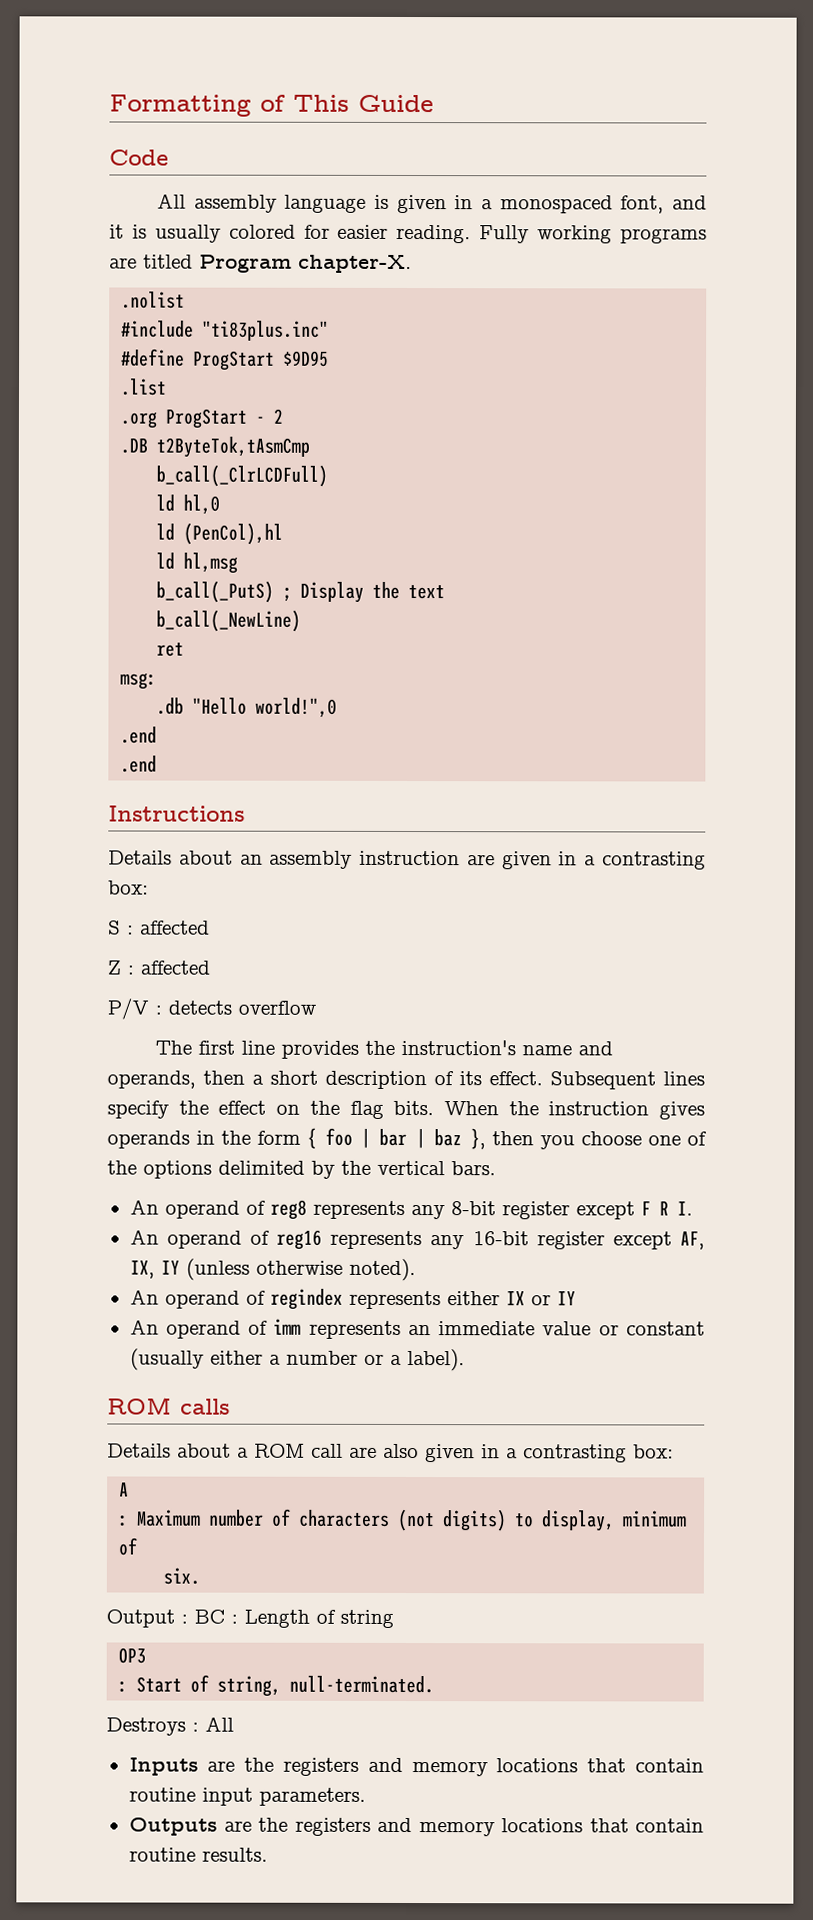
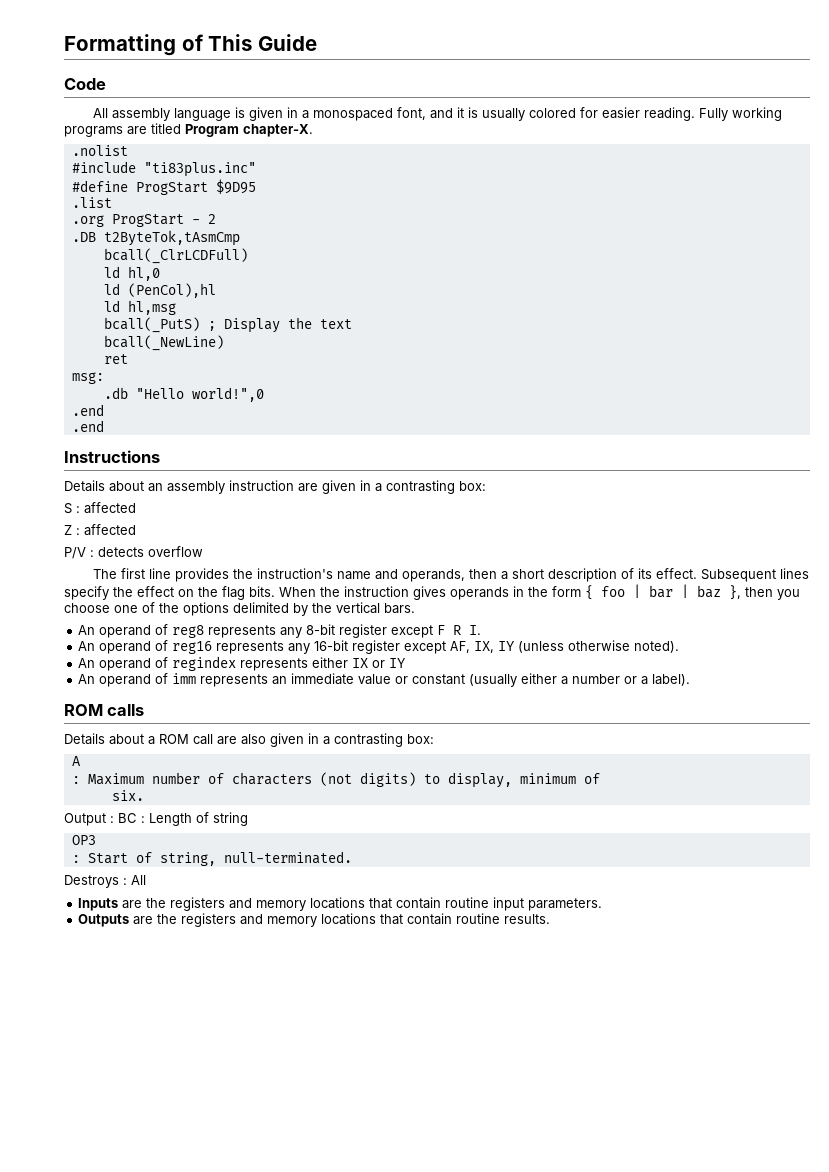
- b_call(_ClrLCDFull)
+ bcall(_ClrLCDFull)
- b_call(_PutS) ; Display the text
+ bcall(_PutS) ; Display the text
- b_call(_NewLine)
+ bcall(_NewLine)

